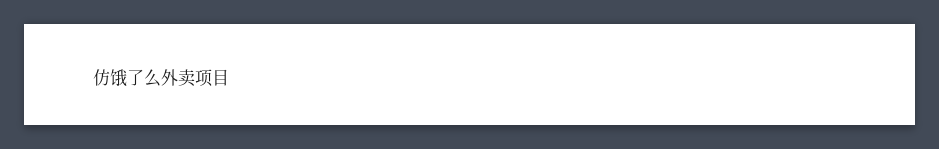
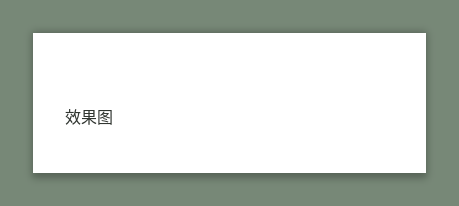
- 仿饿了么外卖项目
+ 效果图

